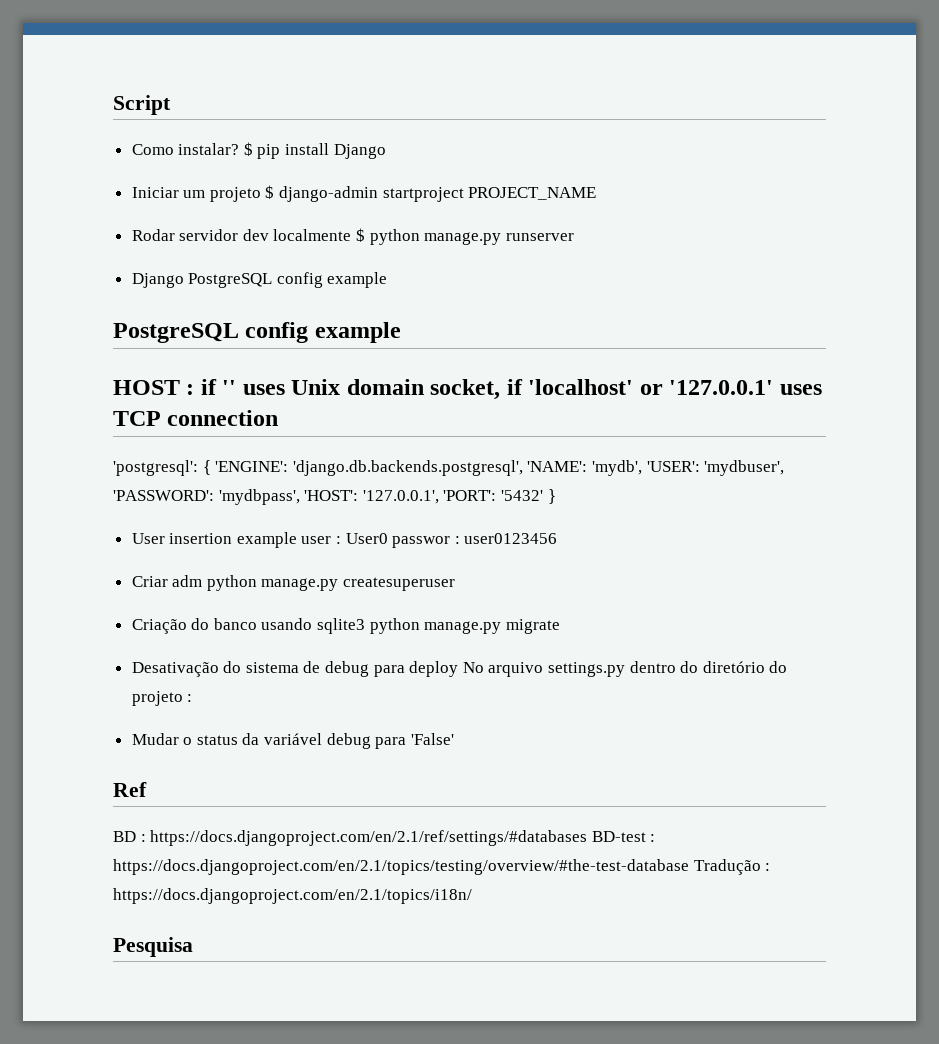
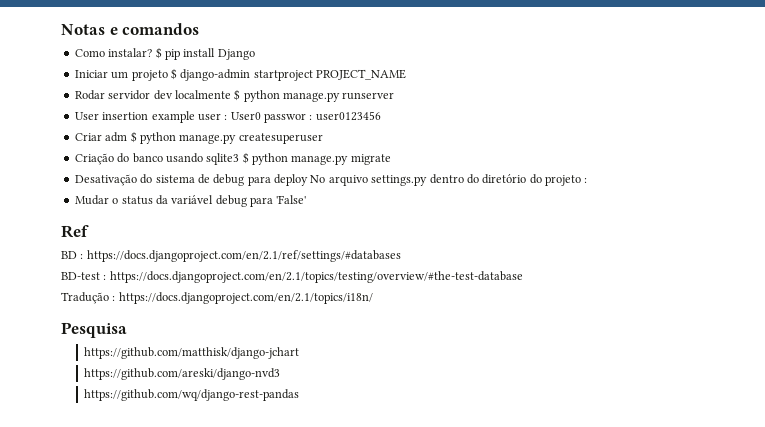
- Script
+ Notas e comandos
- Django PostgreSQL config example
- PostgreSQL config example
- HOST : if '' uses Unix domain socket, if 'localhost' or '127.0.0.1' uses TCP connection
- 'postgresql': { 'ENGINE': 'django.db.backends.postgresql', 'NAME': 'mydb', 'USER': 'mydbuser', 'PASSWORD': 'mydbpass', 'HOST': '127.0.0.1', 'PORT': '5432' }
- Criar adm python manage.py createsuperuser
+ Criar adm $ python manage.py createsuperuser
- Criação do banco usando sqlite3 python manage.py migrate
+ Criação do banco usando sqlite3 $ python manage.py migrate
- BD : https://docs.djangoproject.com/en/2.1/ref/settings/#databases BD-test : https://docs.djangoproject.com/en/2.1/topics/testing/overview/#the-test-database Tradução : https://docs.djangoproject.com/en/2.1/topics/i18n/
+ BD : https://docs.djangoproject.com/en/2.1/ref/settings/#databases
+ BD-test : https://docs.djangoproject.com/en/2.1/topics/testing/overview/#the-test-database
+ Tradução : https://docs.djangoproject.com/en/2.1/topics/i18n/
+ https://github.com/matthisk/django-jchart
+ https://github.com/areski/django-nvd3
+ https://github.com/wq/django-rest-pandas

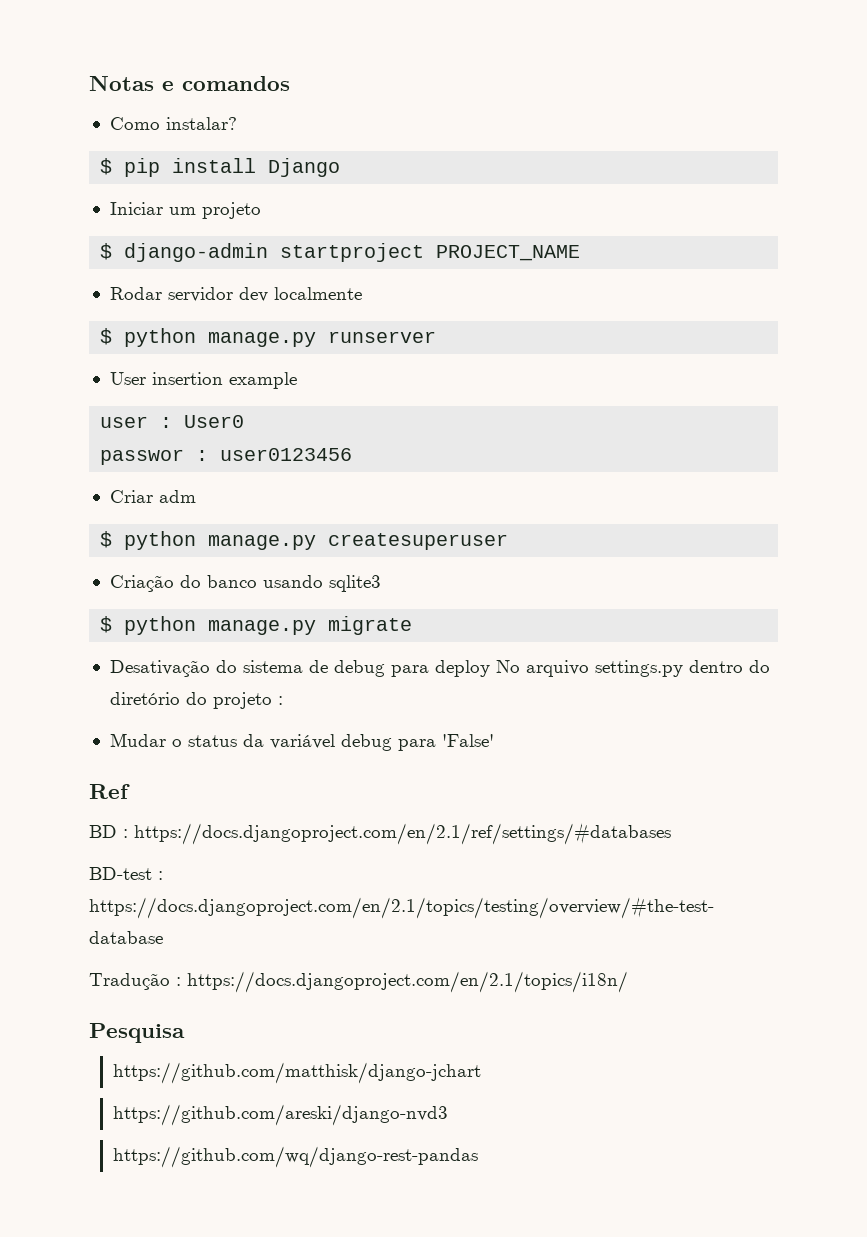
- Como instalar? $ pip install Django
+ Como instalar?
+ $ pip install Django
- Iniciar um projeto $ django-admin startproject PROJECT_NAME
+ Iniciar um projeto
+ $ django-admin startproject PROJECT_NAME
- Rodar servidor dev localmente $ python manage.py runserver
+ Rodar servidor dev localmente
+ $ python manage.py runserver
- User insertion example user : User0 passwor : user0123456
+ User insertion example
+ user : User0
+ passwor : user0123456
- Criar adm $ python manage.py createsuperuser
+ Criar adm
+ $ python manage.py createsuperuser
- Criação do banco usando sqlite3 $ python manage.py migrate
+ Criação do banco usando sqlite3
+ $ python manage.py migrate

